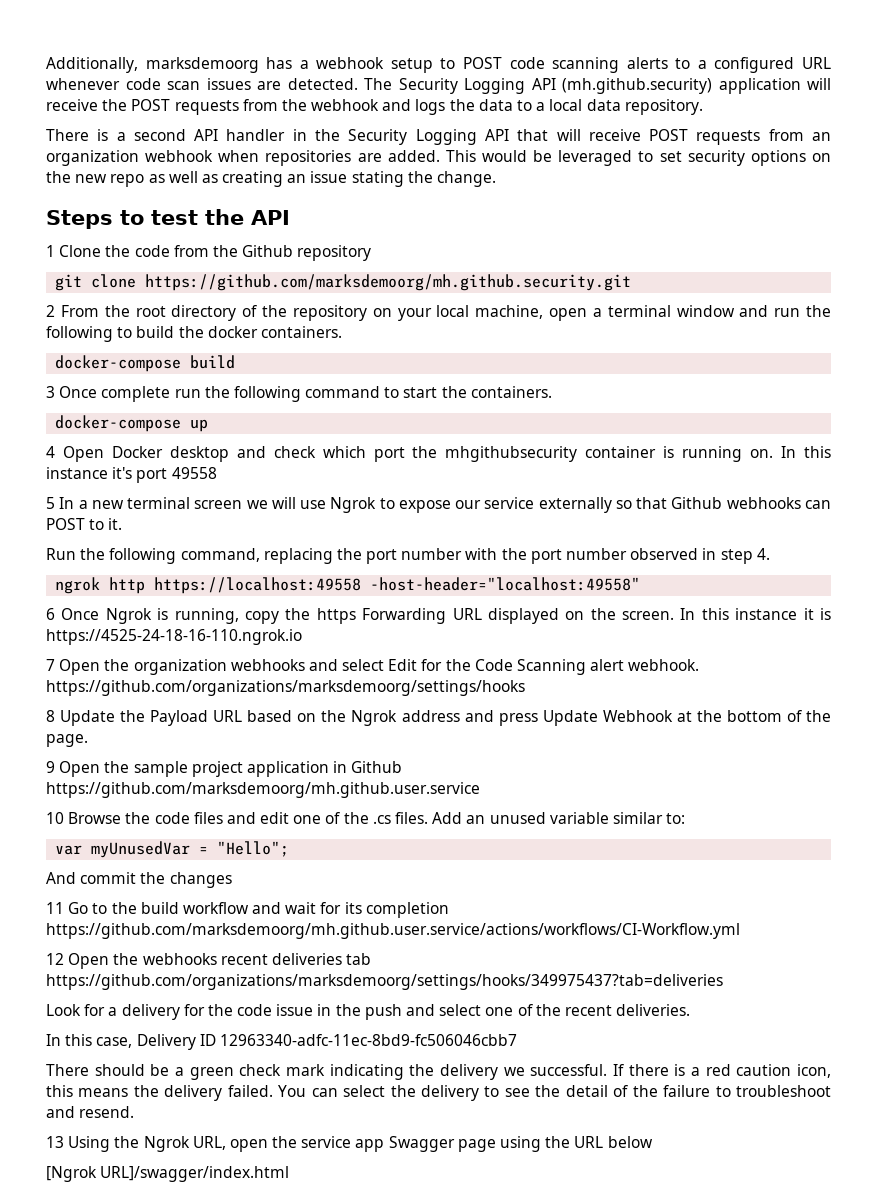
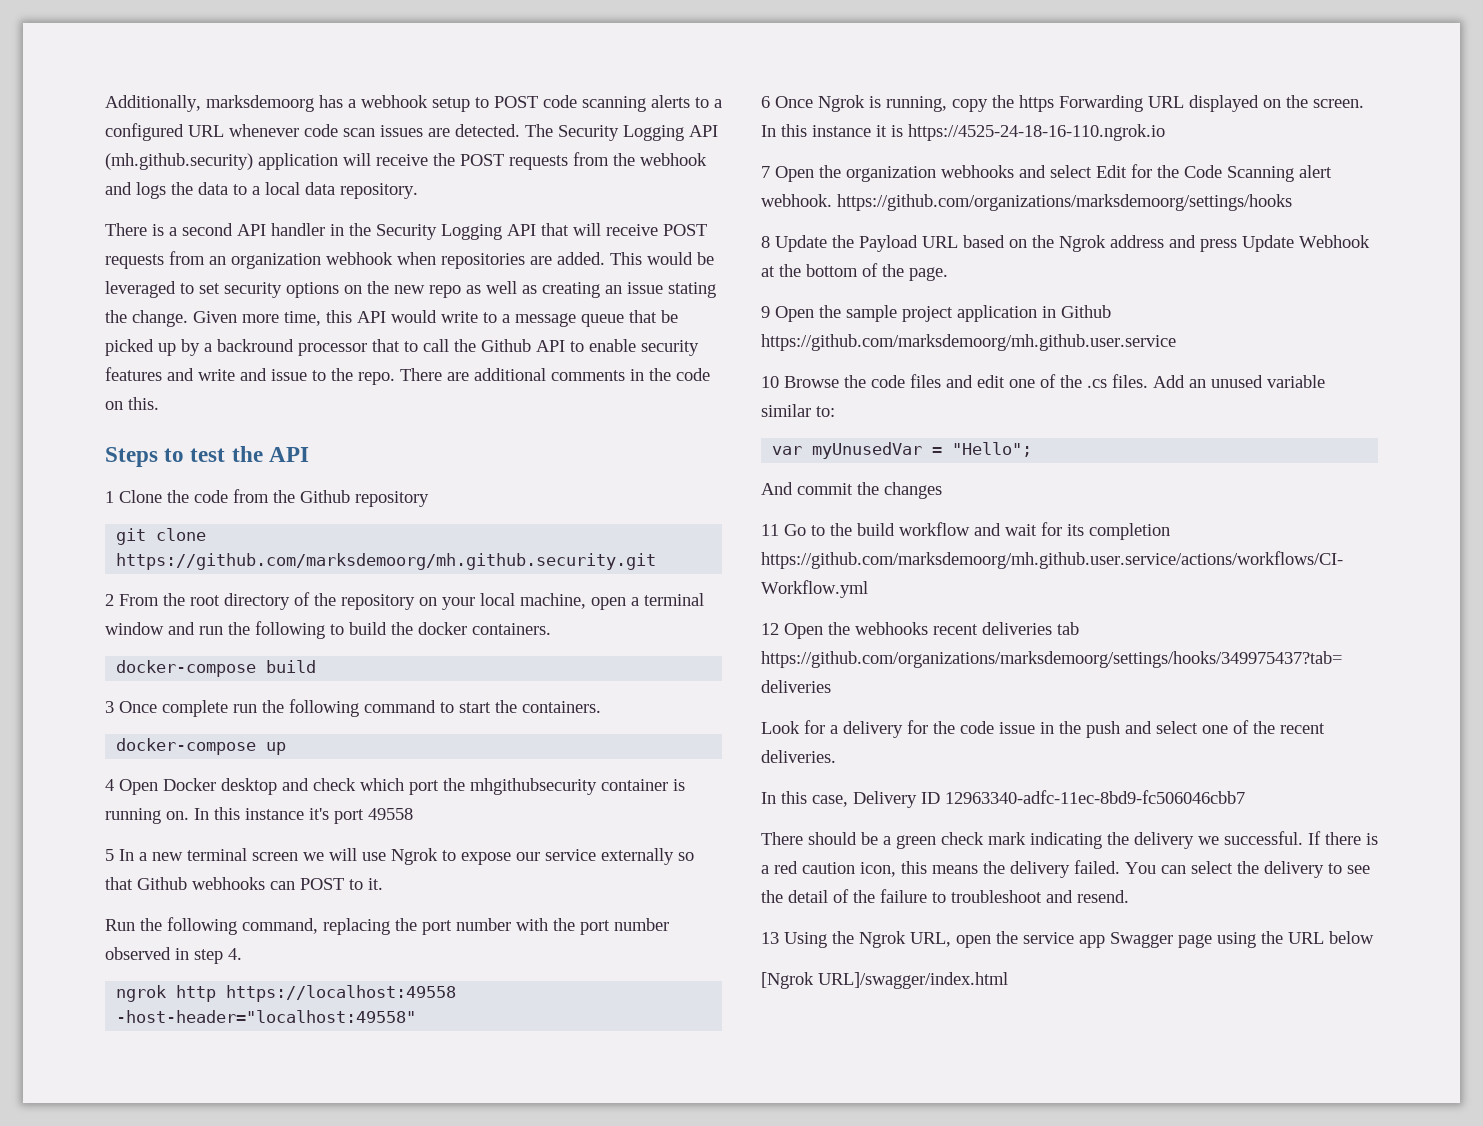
+ Given more time, this API would write to a message queue that be picked up by a backround processor that to call the Github API to enable security features and write and issue to the repo. There are additional comments in the code on this.

